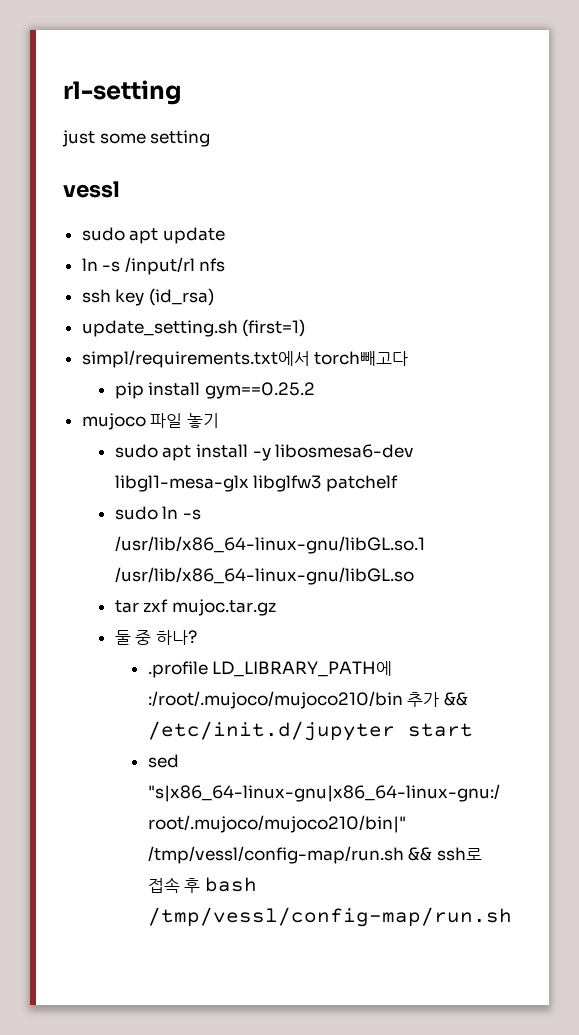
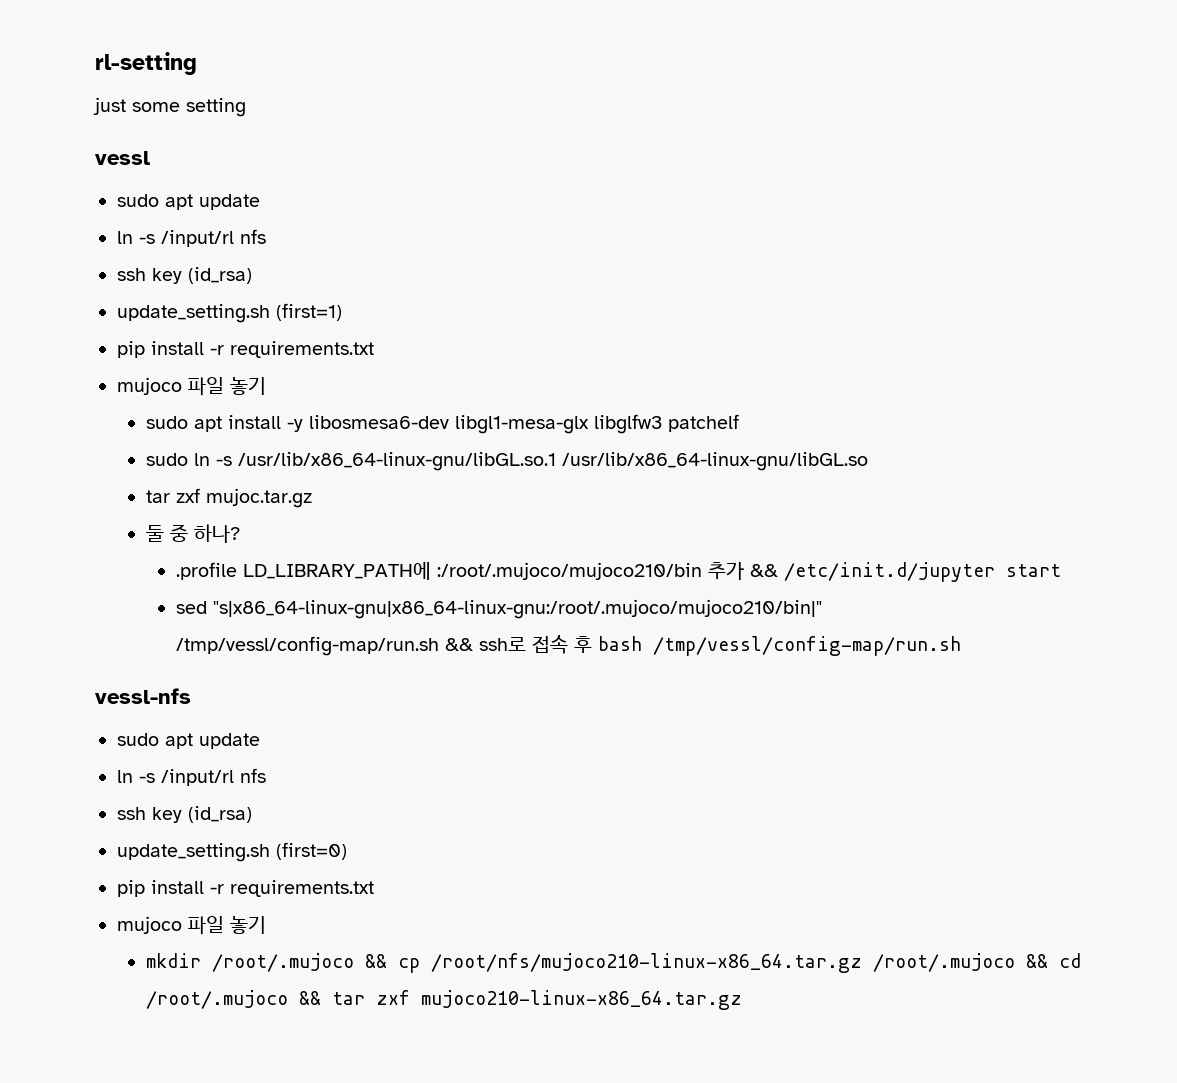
  update_setting.sh (first=1)
- simpl/requirements.txt에서 torch빼고다
- pip install gym==0.25.2
+ pip install -r requirements.txt
+ vessl-nfs
+ sudo apt update
+ ln -s /input/rl nfs
+ ssh key (id_rsa)
+ update_setting.sh (first=0)
+ pip install -r requirements.txt
+ mujoco 파일 놓기
+ mkdir /root/.mujoco && cp /root/nfs/mujoco210-linux-x86_64.tar.gz /root/.mujoco && cd /root/.mujoco && tar zxf mujoco210-linux-x86_64.tar.gz

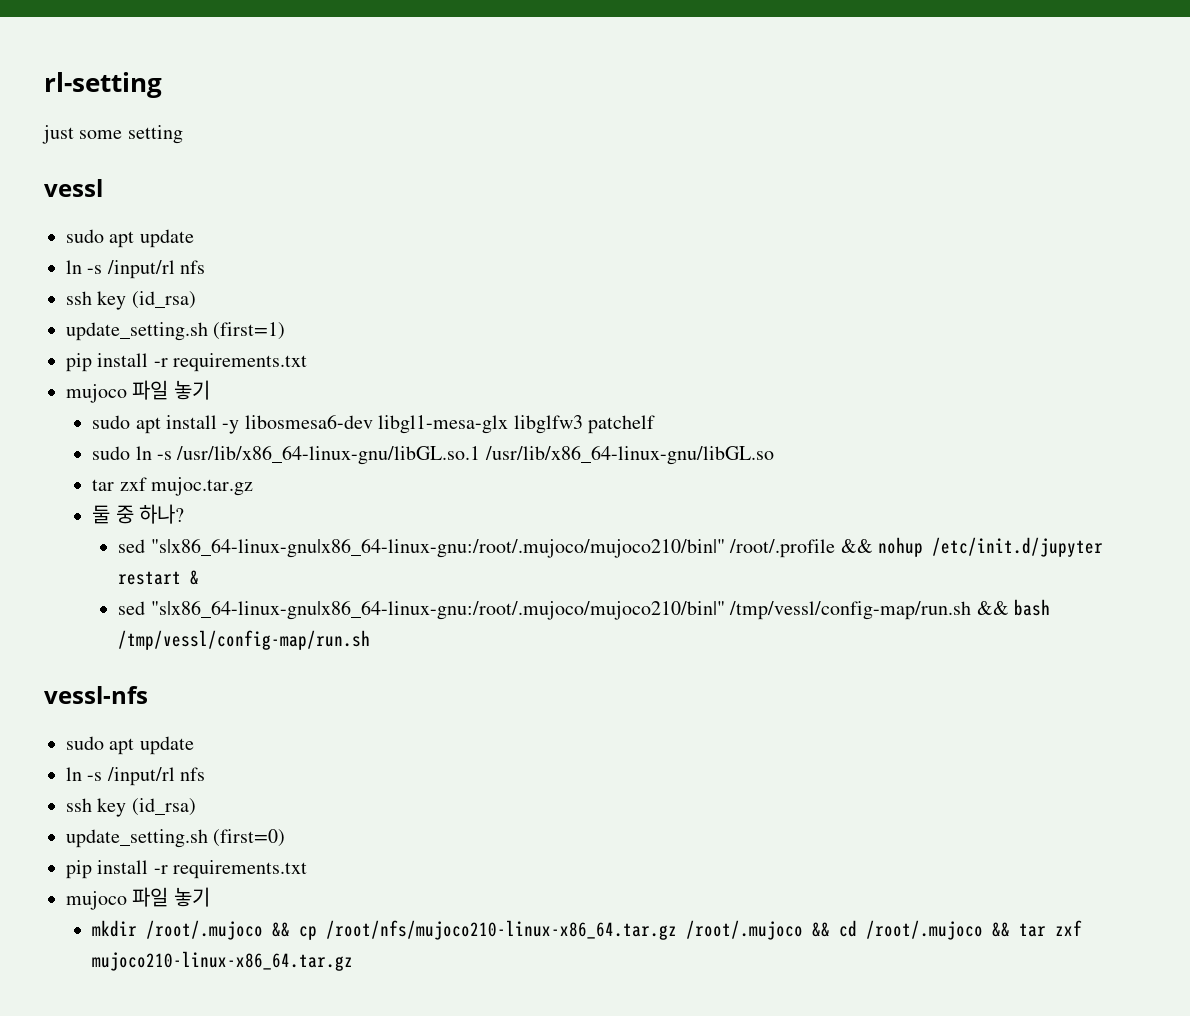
- .profile LD_LIBRARY_PATH에 :/root/.mujoco/mujoco210/bin 추가 && /etc/init.d/jupyter start
+ sed "s|x86_64-linux-gnu|x86_64-linux-gnu:/root/.mujoco/mujoco210/bin|" /root/.profile && nohup /etc/init.d/jupyter restart &
- sed "s|x86_64-linux-gnu|x86_64-linux-gnu:/root/.mujoco/mujoco210/bin|" /tmp/vessl/config-map/run.sh && ssh로 접속 후 bash /tmp/vessl/config-map/run.sh
+ sed "s|x86_64-linux-gnu|x86_64-linux-gnu:/root/.mujoco/mujoco210/bin|" /tmp/vessl/config-map/run.sh && bash /tmp/vessl/config-map/run.sh

